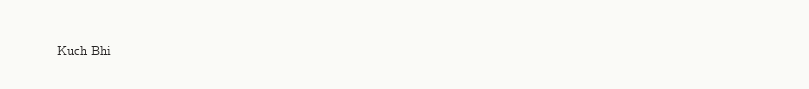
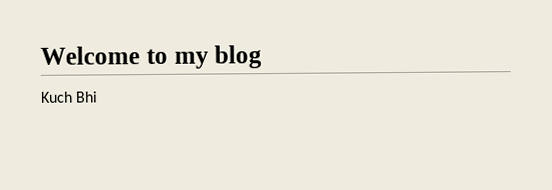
+ Welcome to my blog

